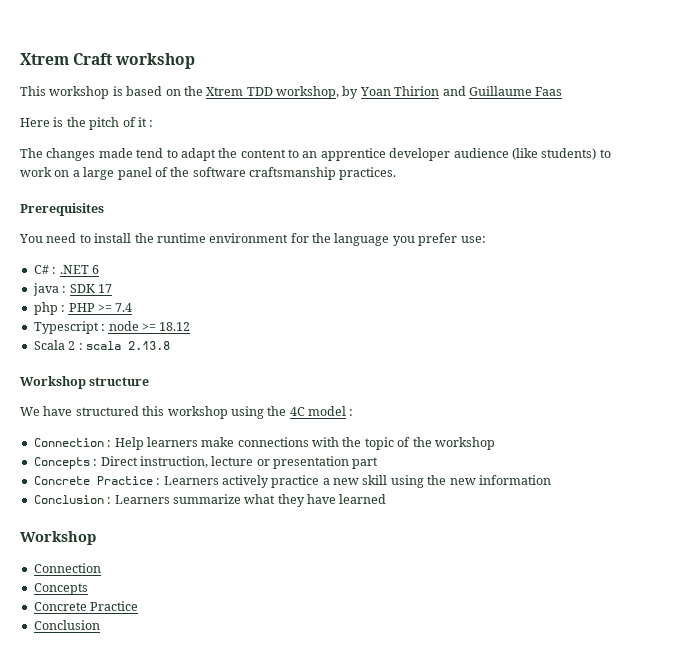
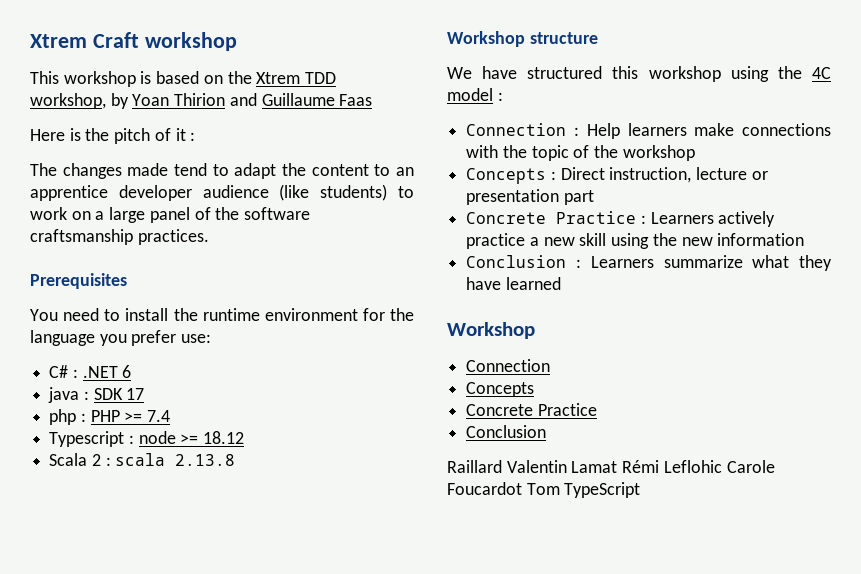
+ Raillard Valentin Lamat Rémi Leflohic Carole Foucardot Tom TypeScript

